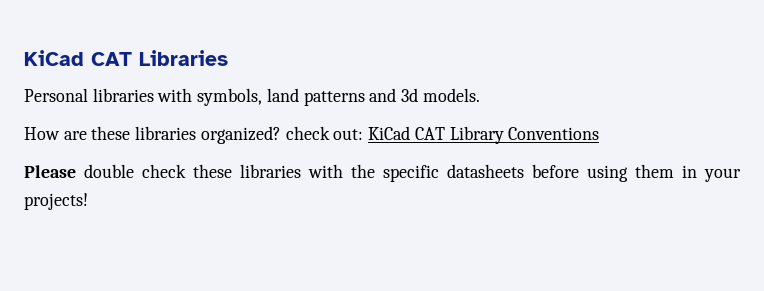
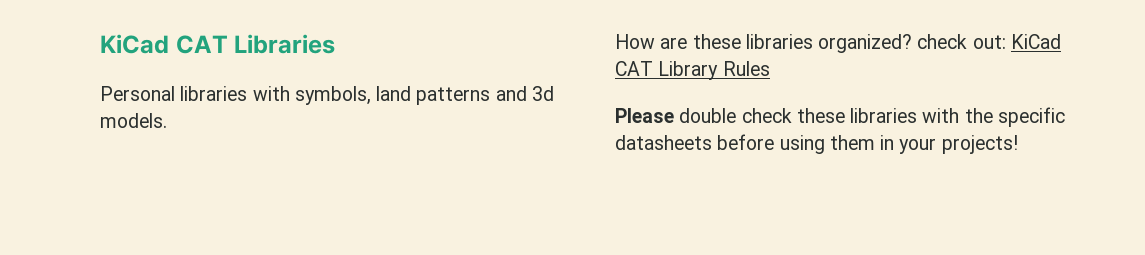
- How are these libraries organized? check out: KiCad CAT Library Conventions
+ How are these libraries organized? check out: KiCad CAT Library Rules

